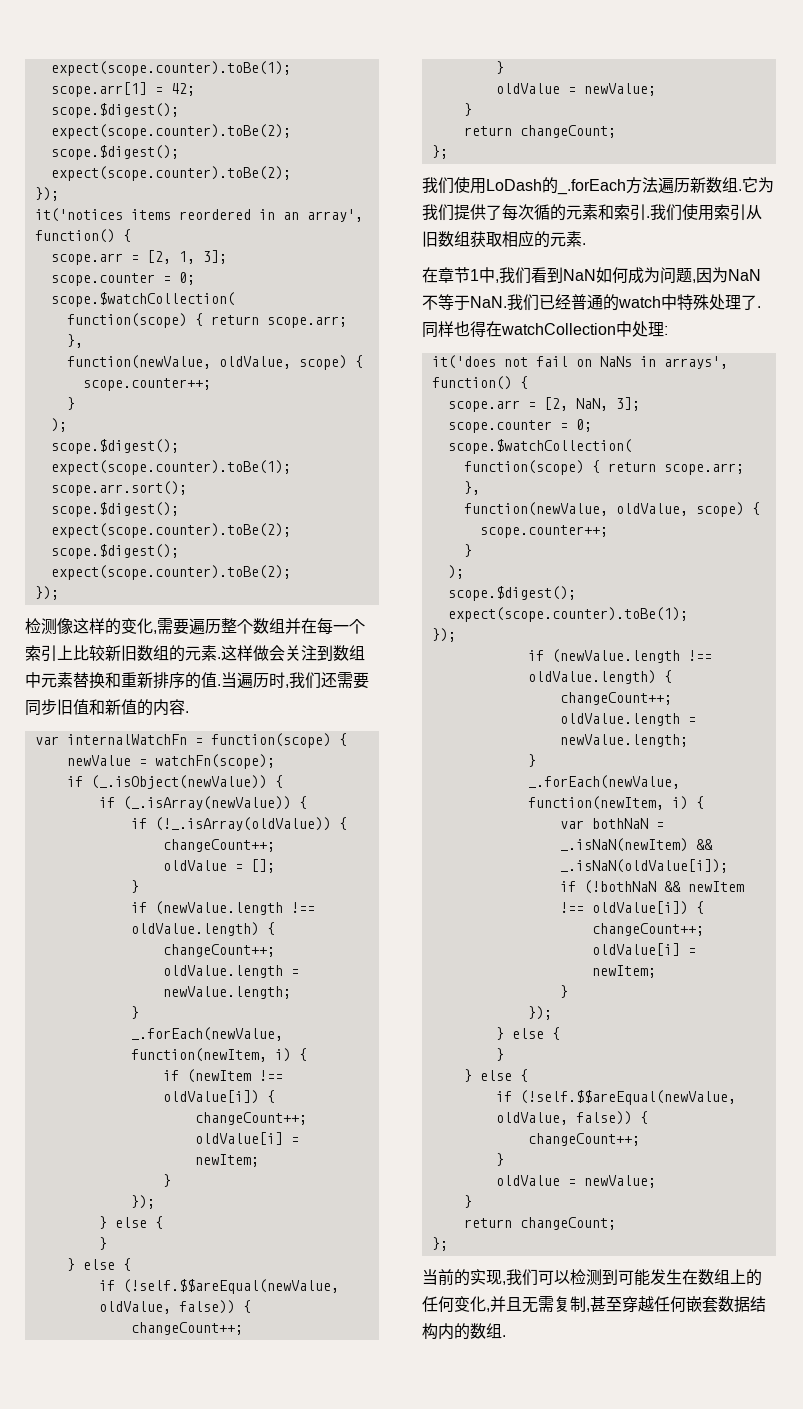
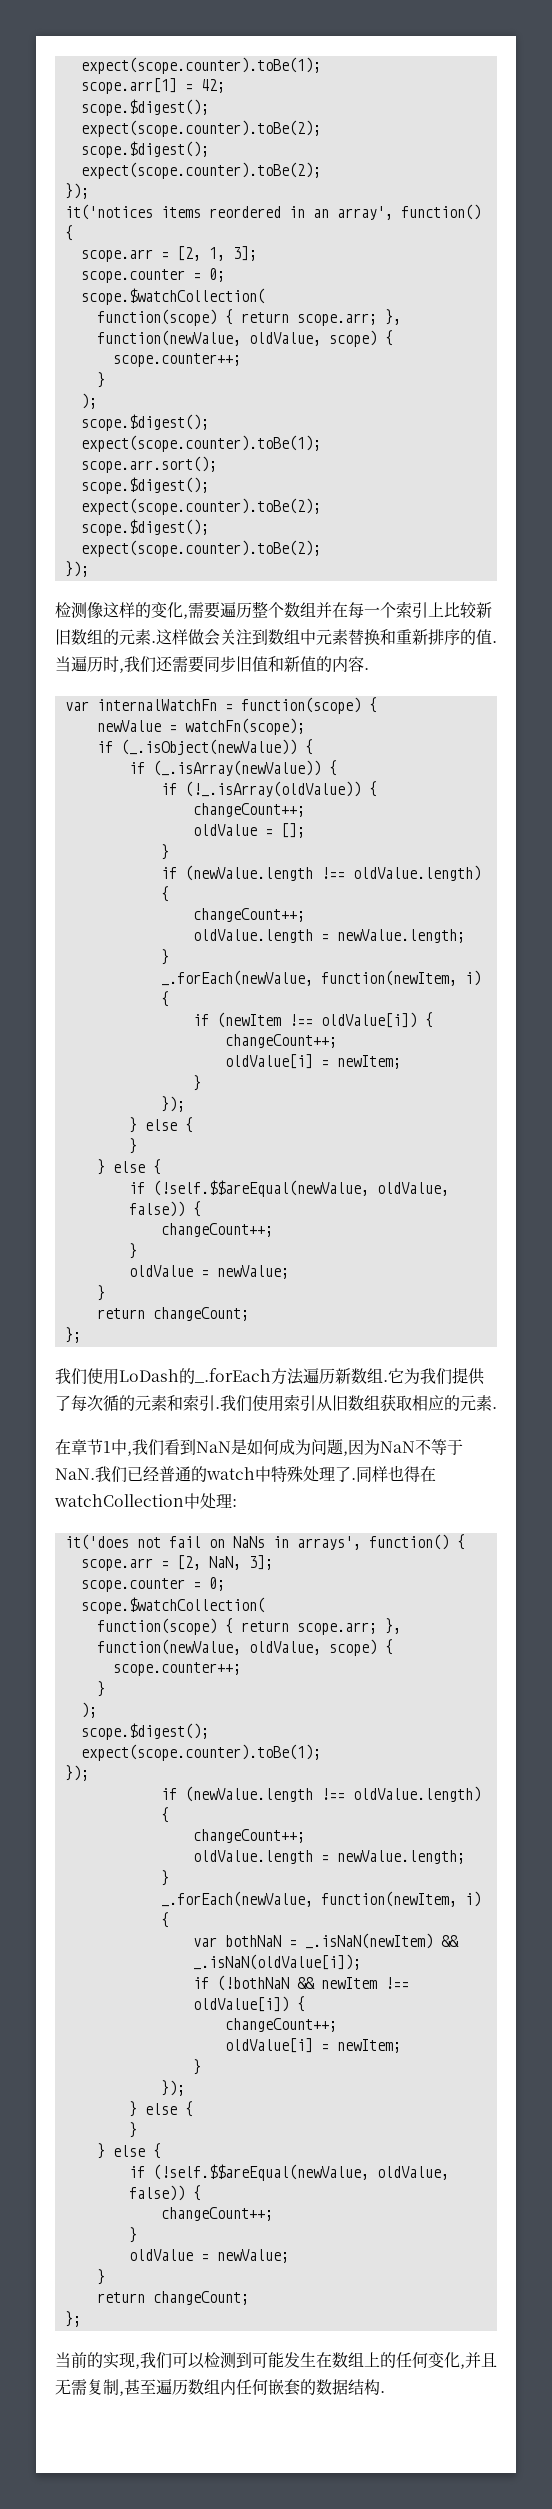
- 在章节1中,我们看到NaN如何成为问题,因为NaN不等于NaN.我们已经普通的watch中特殊处理了.
+ 在章节1中,我们看到NaN是如何成为问题,因为NaN不等于NaN.我们已经普通的watch中特殊处理了.
- 当前的实现,我们可以检测到可能发生在数组上的任何变化,并且无需复制,甚至穿越任何嵌套数据结构内的数组.
+ 当前的实现,我们可以检测到可能发生在数组上的任何变化,并且无需复制,甚至遍历数组内任何嵌套的数据结构.

